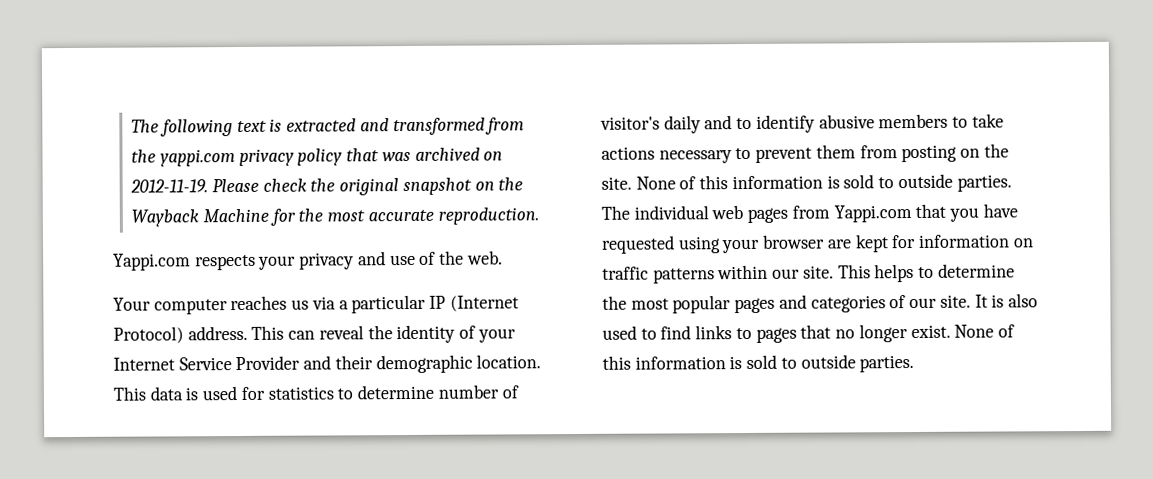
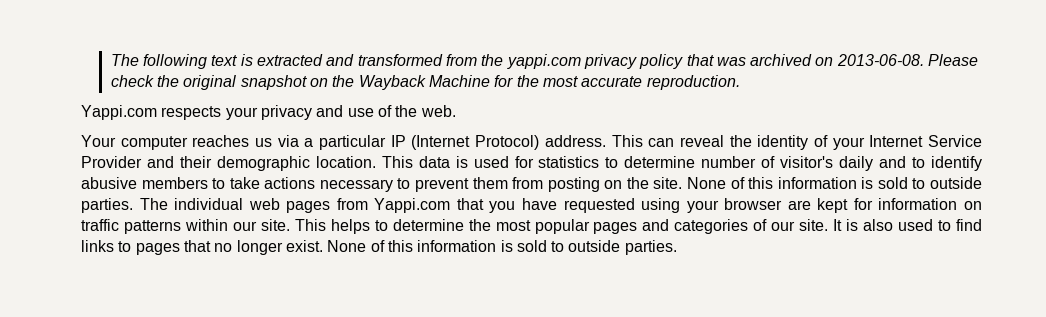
- The following text is extracted and transformed from the yappi.com privacy policy that was archived on 2012-11-19.
+ The following text is extracted and transformed from the yappi.com privacy policy that was archived on 2013-06-08.

